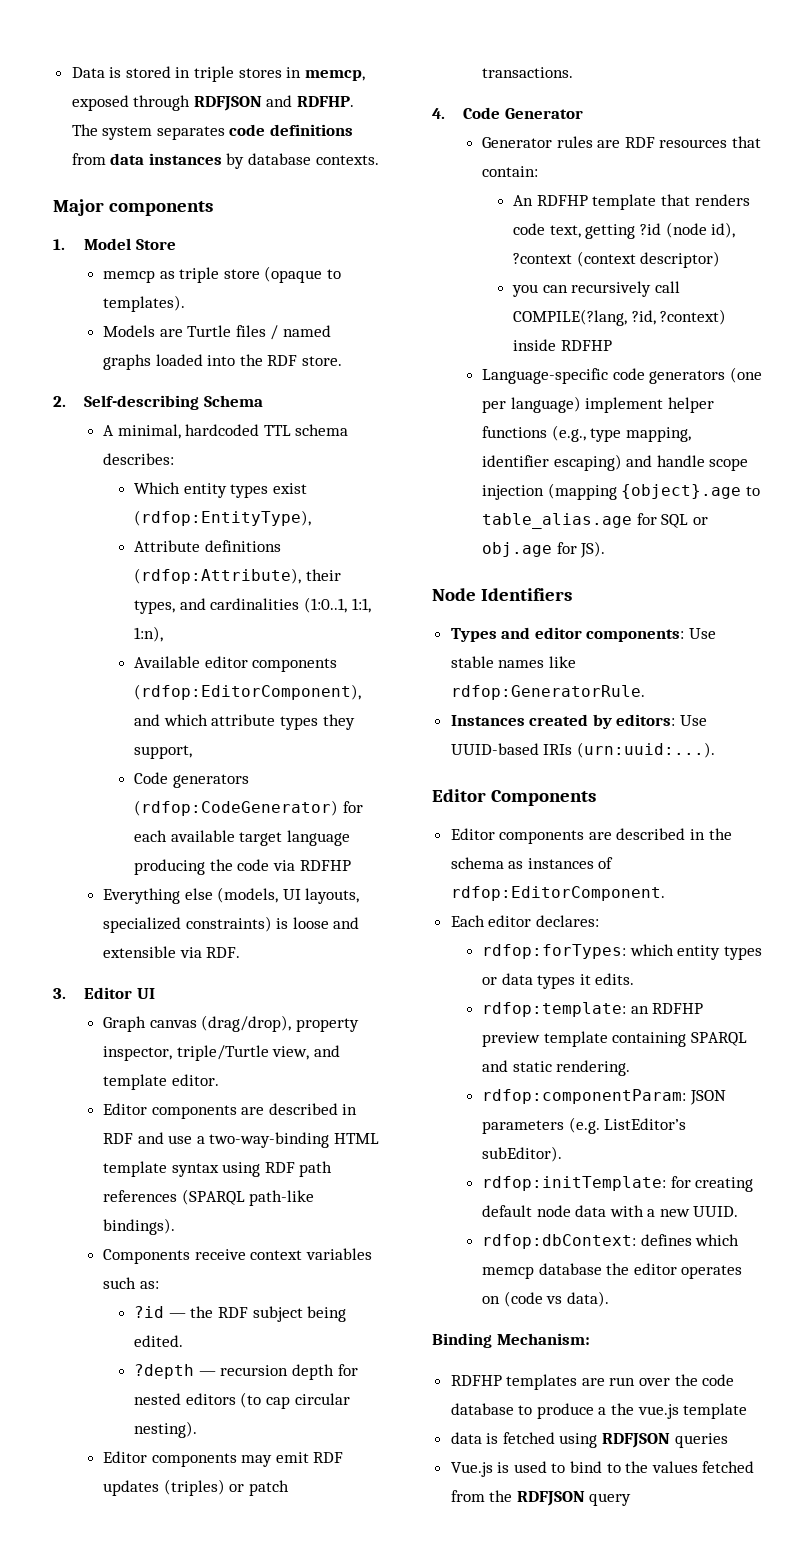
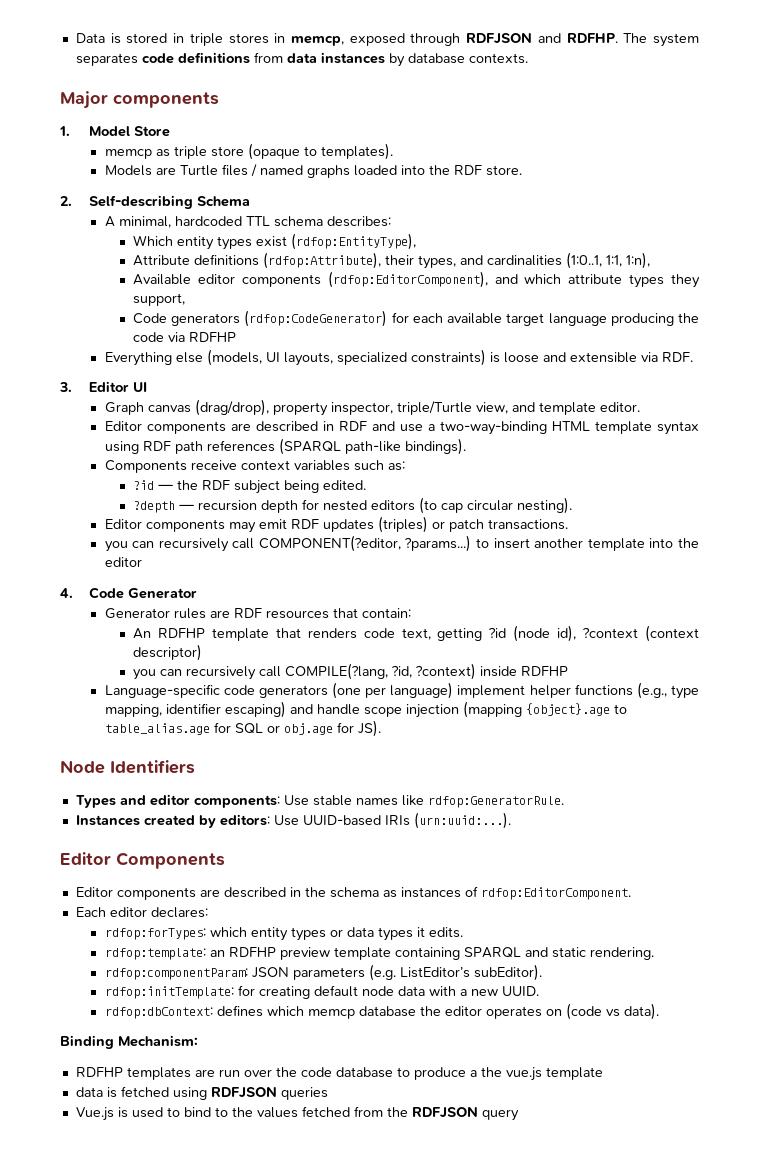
+ you can recursively call COMPONENT(?editor, ?params...) to insert another template into the editor

